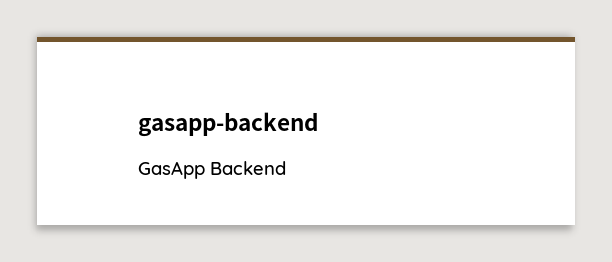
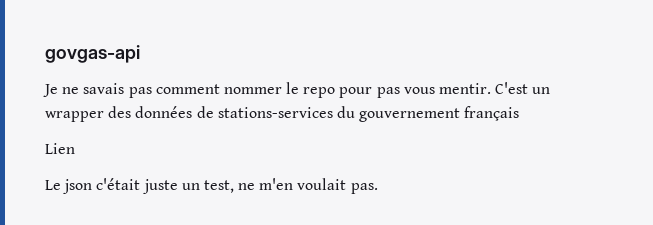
- gasapp-backend
- GasApp Backend
+ govgas-api
+ Je ne savais pas comment nommer le repo pour pas vous mentir. C'est un wrapper des données de stations-services du gouvernement français
+ Lien
+ Le json c'était juste un test, ne m'en voulait pas.

